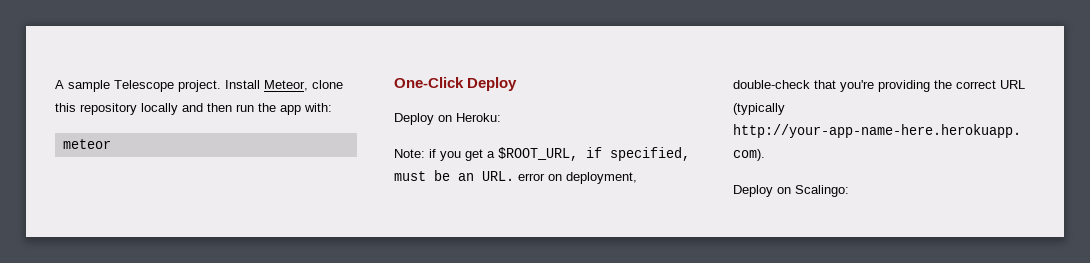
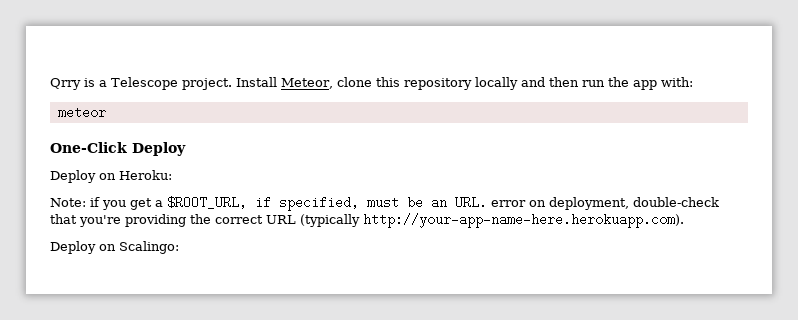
- A sample Telescope project.
+ Qrry is a Telescope project.

